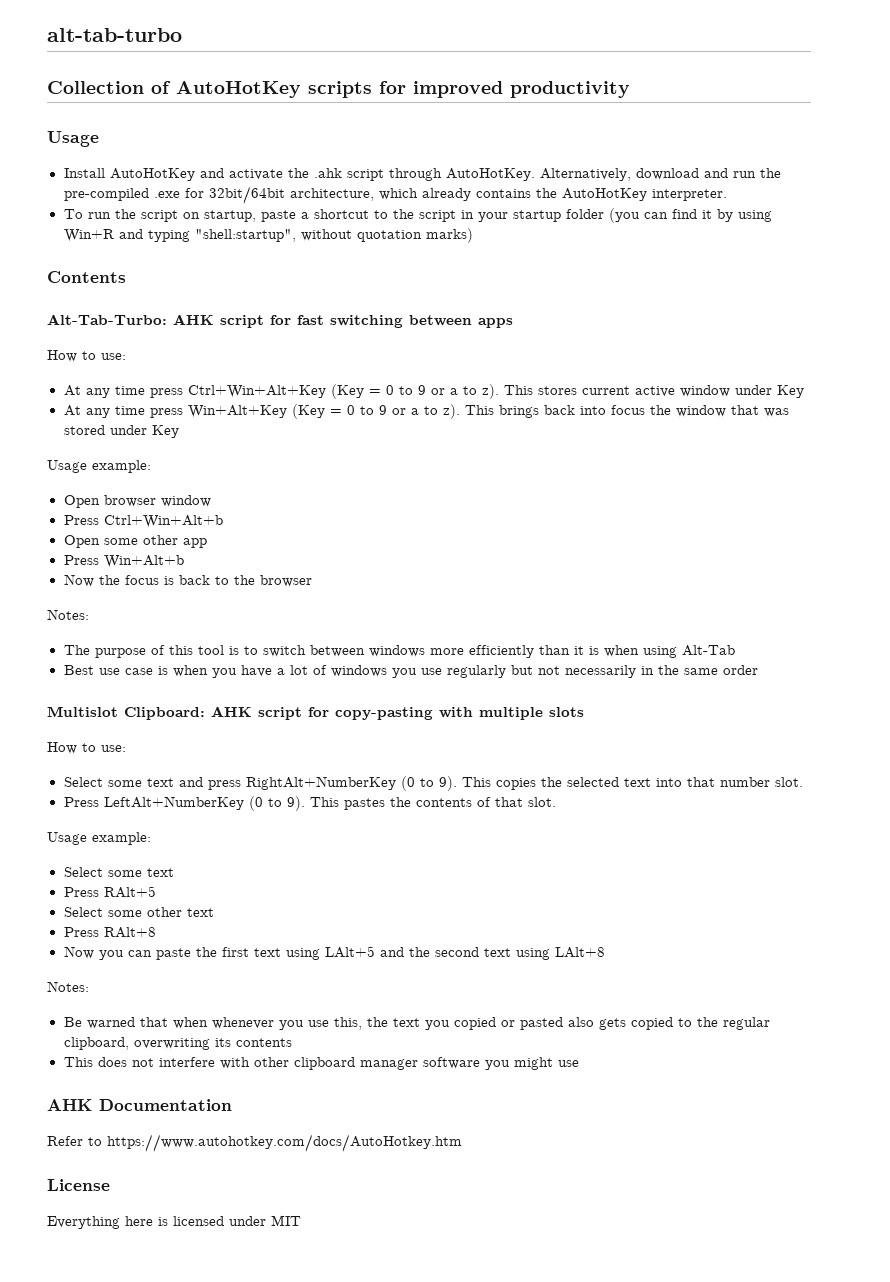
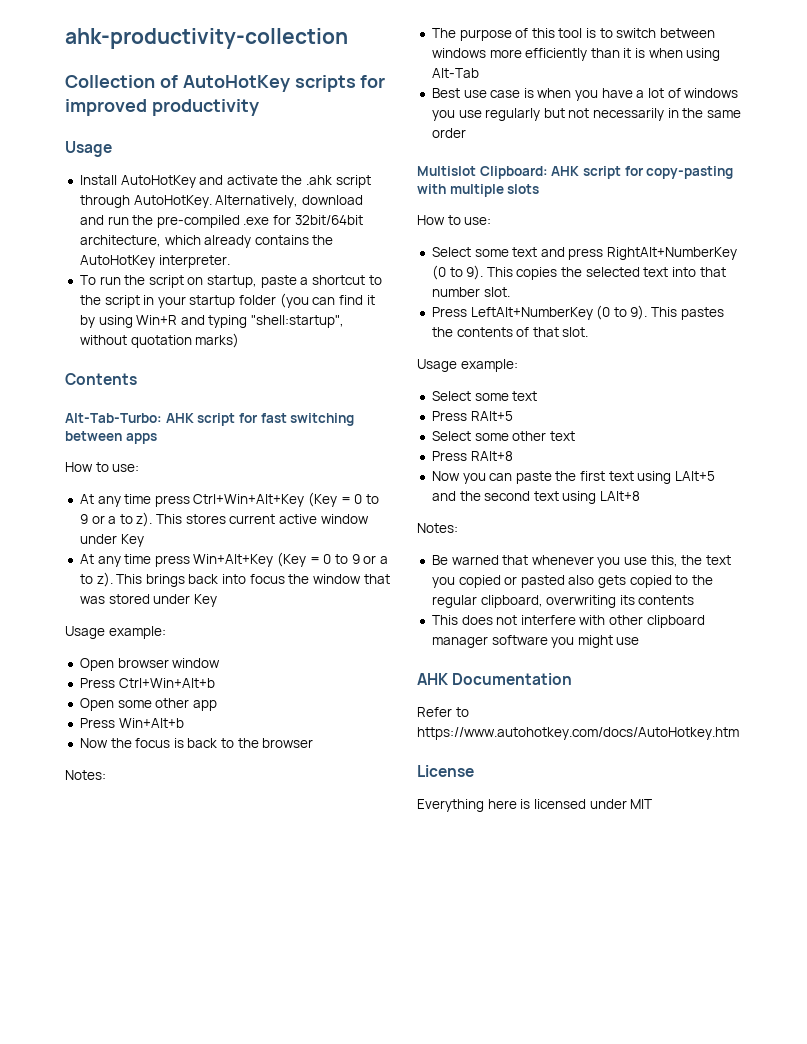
- alt-tab-turbo
+ ahk-productivity-collection
- Be warned that when whenever you use this, the text you copied or pasted also gets copied to the regular clipboard, overwriting its contents
+ Be warned that whenever you use this, the text you copied or pasted also gets copied to the regular clipboard, overwriting its contents

